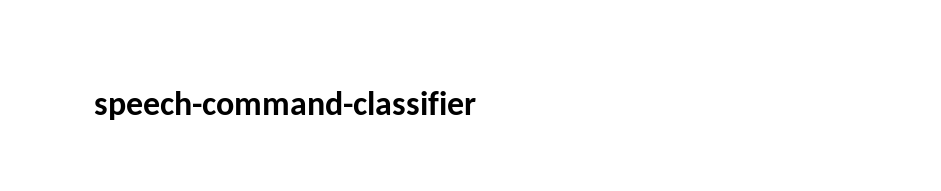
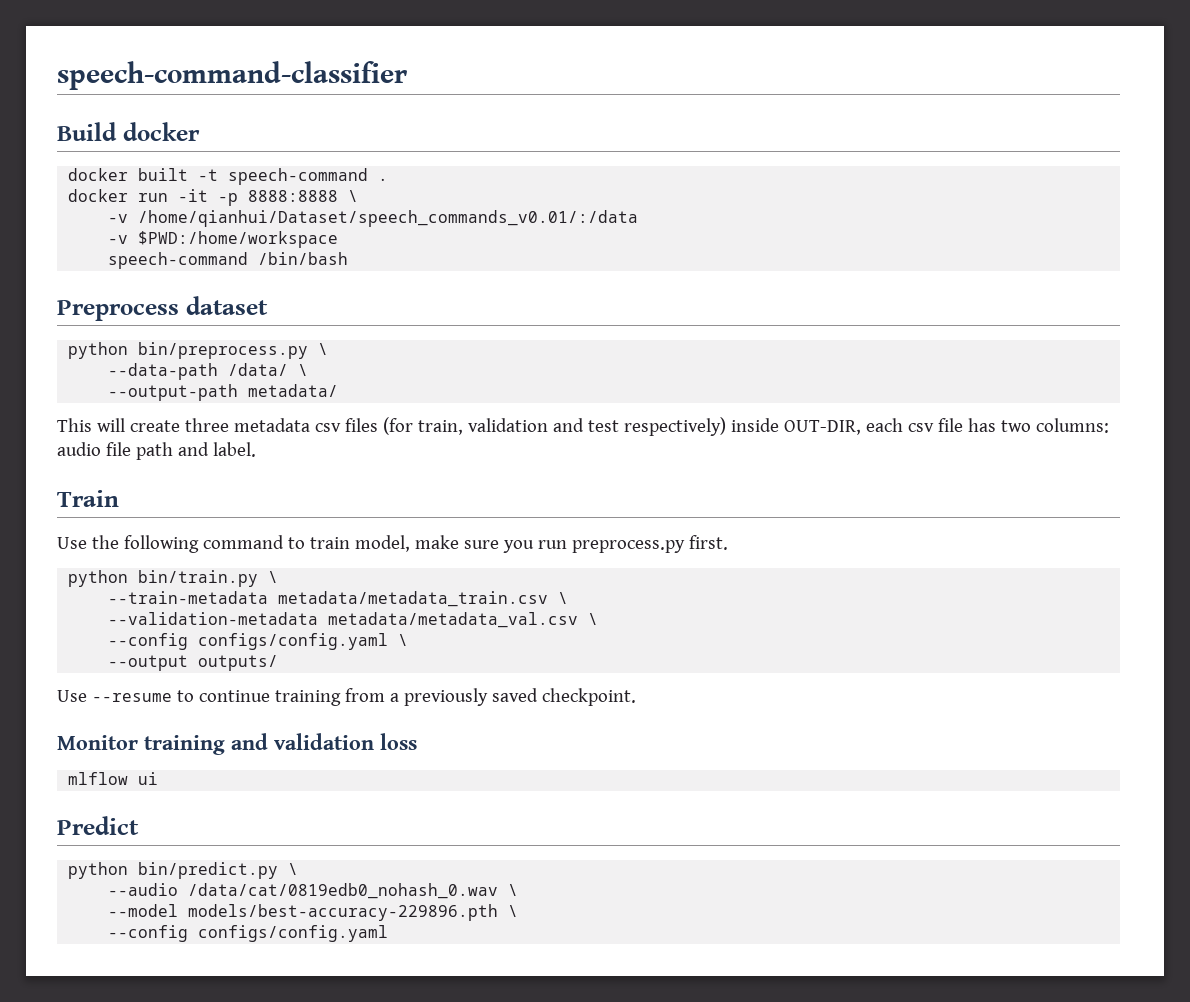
+ Build docker
+ docker built -t speech-command .
+ docker run -it -p 8888:8888 \
+ -v /home/qianhui/Dataset/speech_commands_v0.01/:/data
+ -v $PWD:/home/workspace
+ speech-command /bin/bash
+ Preprocess dataset
+ python bin/preprocess.py \
+ --data-path /data/ \
+ --output-path metadata/
+ This will create three metadata csv files (for train, validation and test respectively) inside OUT-DIR, each csv file has two columns: audio file path and label.
+ Train
+ Use the following command to train model, make sure you run preprocess.py first.
+ python bin/train.py \
+ --train-metadata metadata/metadata_train.csv \
+ --validation-metadata metadata/metadata_val.csv \
+ --config configs/config.yaml \
+ --output outputs/
+ Use --resume to continue training from a previously saved checkpoint.
+ Monitor training and validation loss
+ mlflow ui
+ Predict
+ python bin/predict.py \
+ --audio /data/cat/0819edb0_nohash_0.wav \
+ --model models/best-accuracy-229896.pth \
+ --config configs/config.yaml

